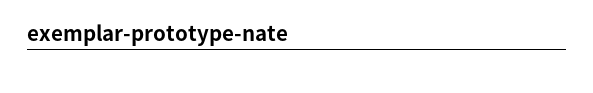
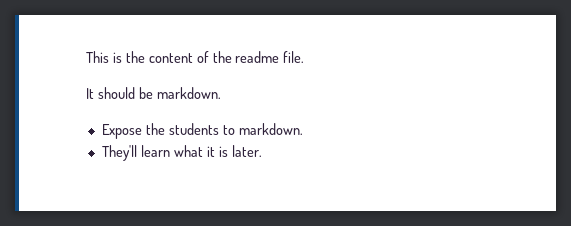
- exemplar-prototype-nate
+ This is the content of the readme file.
+ It should be markdown.
+ Expose the students to markdown.
+ They'll learn what it is later.

